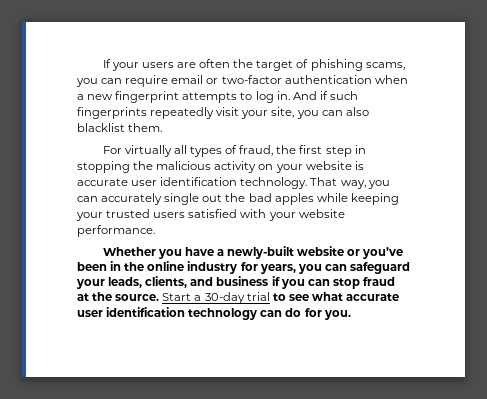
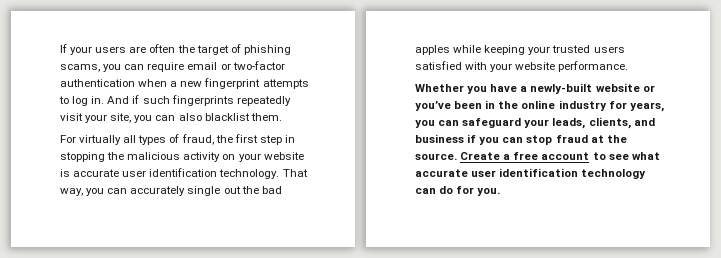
- Start a 30-day trial to see what accurate user identification technology can do for you.
+ Create a free account to see what accurate user identification technology can do for you.

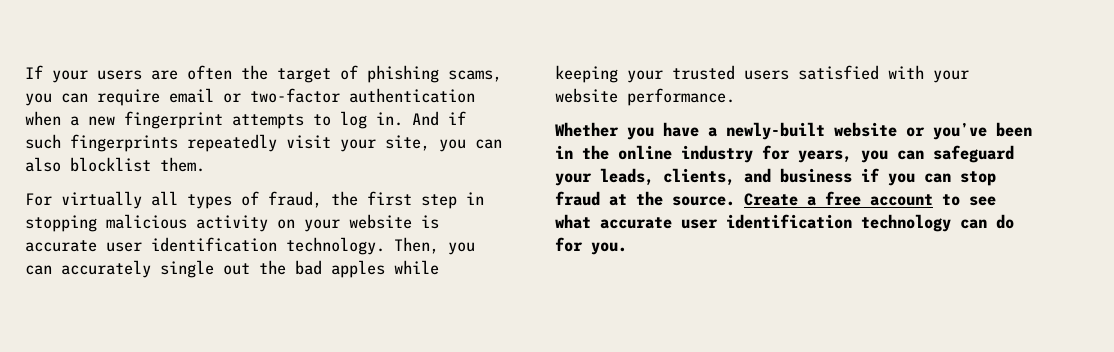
- And if such fingerprints repeatedly visit your site, you can also blacklist them.
+ And if such fingerprints repeatedly visit your site, you can also blocklist them.
- For virtually all types of fraud, the first step in stopping the malicious activity on your website is accurate user identification technology.
+ For virtually all types of fraud, the first step in stopping malicious activity on your website is accurate user identification technology.
- That way, you can accurately single out the bad apples while keeping your trusted users satisfied with your website performance.
+ Then, you can accurately single out the bad apples while keeping your trusted users satisfied with your website performance.

